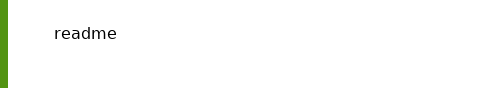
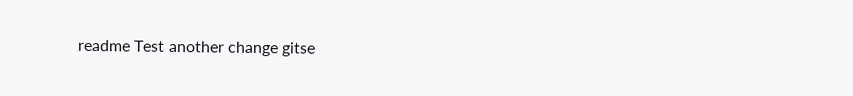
- readme
+ readme Test another change gitse

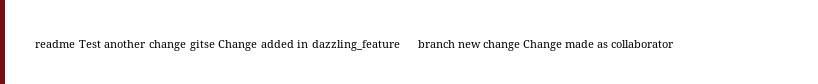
- readme Test another change gitse
+ readme Test another change gitse Change added in dazzling_feature branch new change Change made as collaborator

